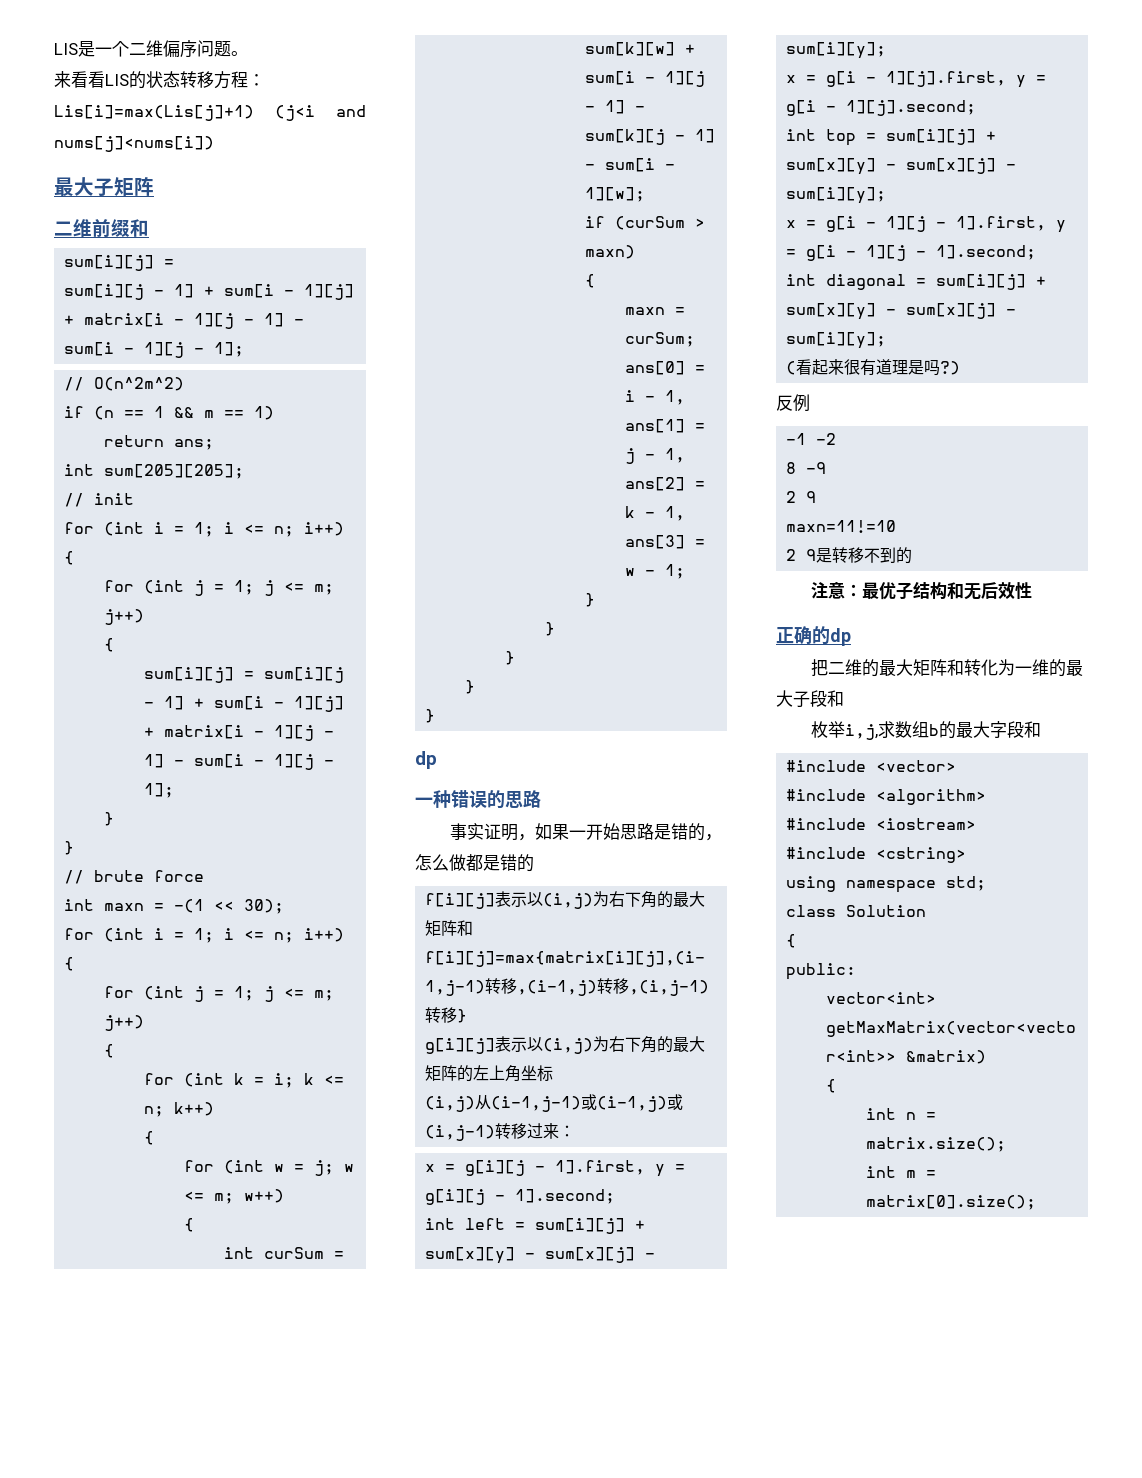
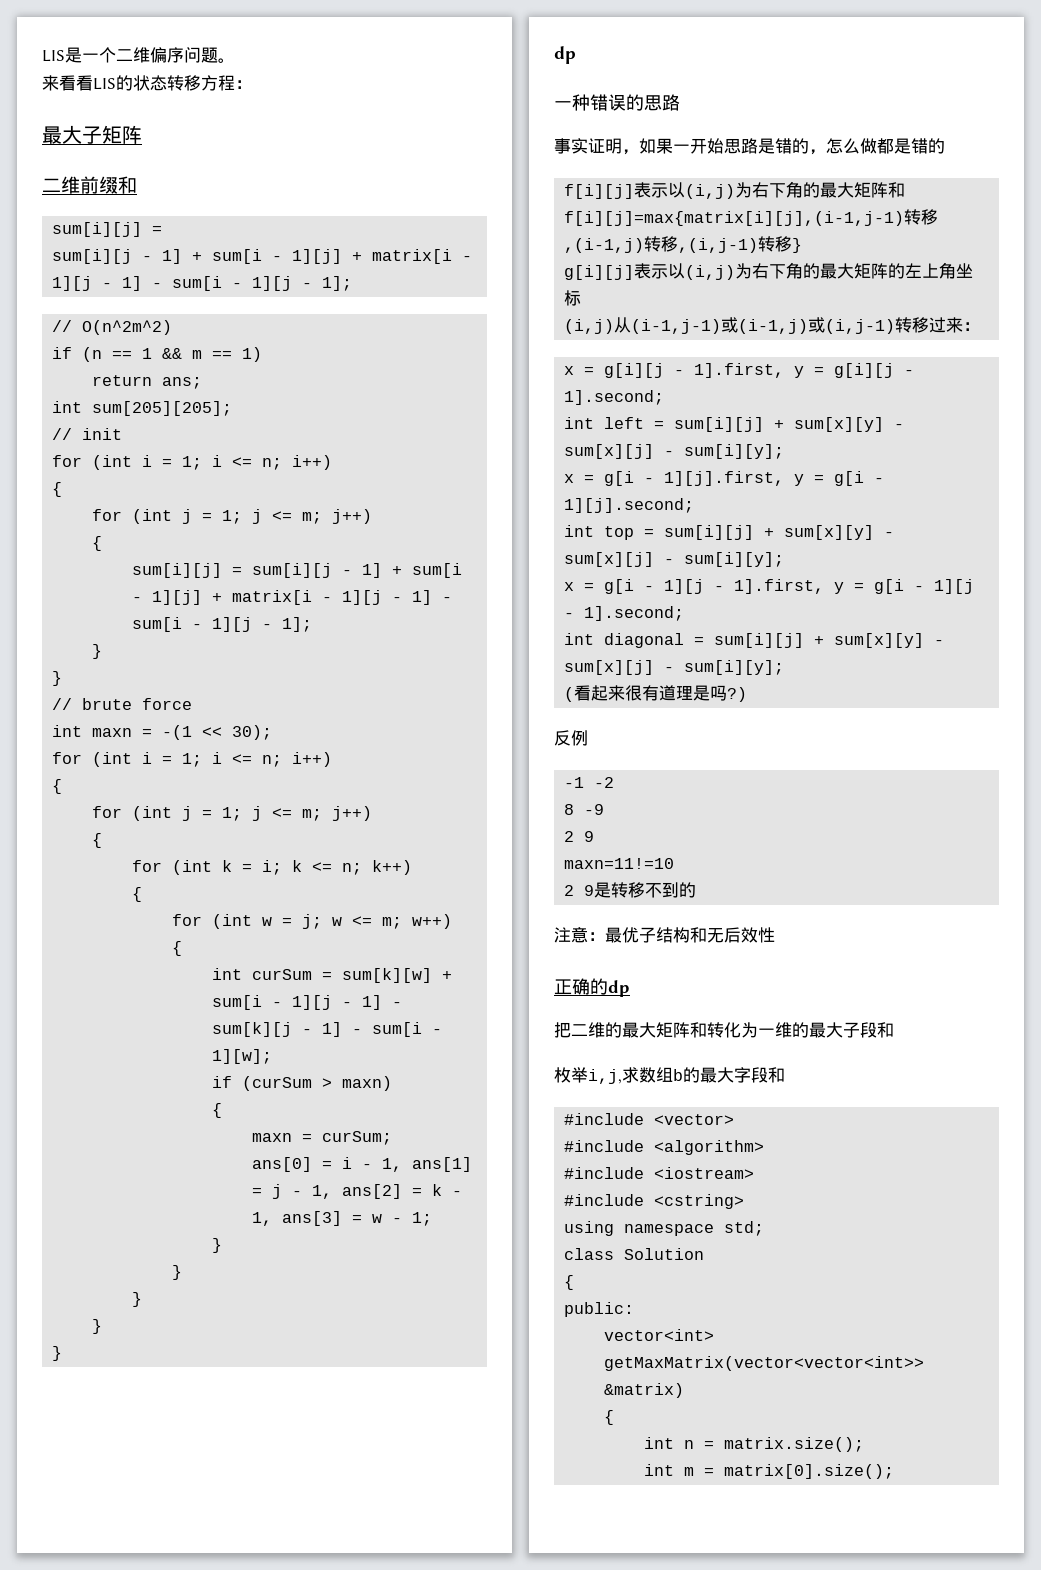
- 来看看LIS的状态转移方程：Lis[i]=max(Lis[j]+1) (j<i and nums[j]<nums[i])
+ 来看看LIS的状态转移方程：

